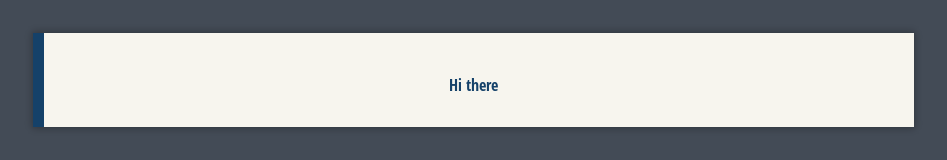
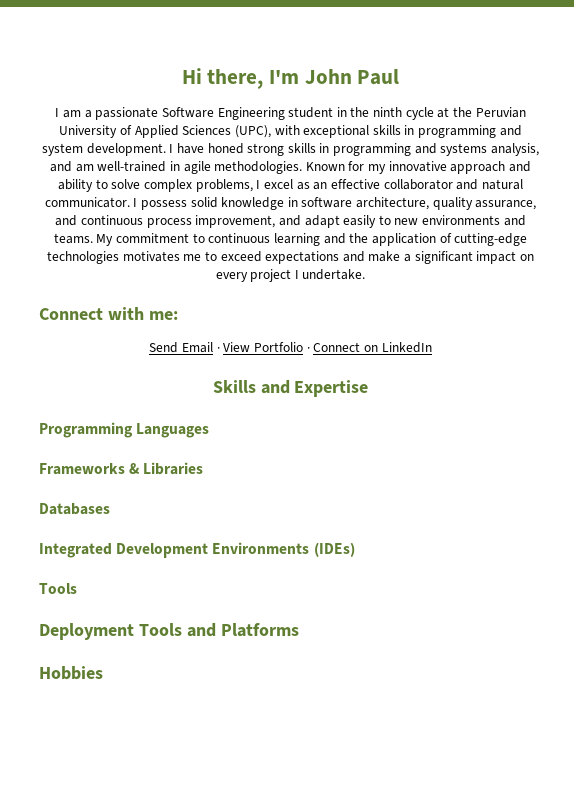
- Hi there
+ Hi there, I'm John Paul
+ I am a passionate Software Engineering student in the ninth cycle at the Peruvian University of Applied Sciences (UPC), with exceptional skills in programming and system development. I have honed strong skills in programming and systems analysis, and am well-trained in agile methodologies. Known for my innovative approach and ability to solve complex problems, I excel as an effective collaborator and natural communicator. I possess solid knowledge in software architecture, quality assurance, and continuous process improvement, and adapt easily to new environments and teams. My commitment to continuous learning and the application of cutting-edge technologies motivates me to exceed expectations and make a significant impact on every project I undertake.
+ Connect with me:
+ Send Email · View Portfolio · Connect on LinkedIn
+ Skills and Expertise
+ Programming Languages
+ Frameworks & Libraries
+ Databases
+ Integrated Development Environments (IDEs)
+ Tools
+ Deployment Tools and Platforms
+ Hobbies

